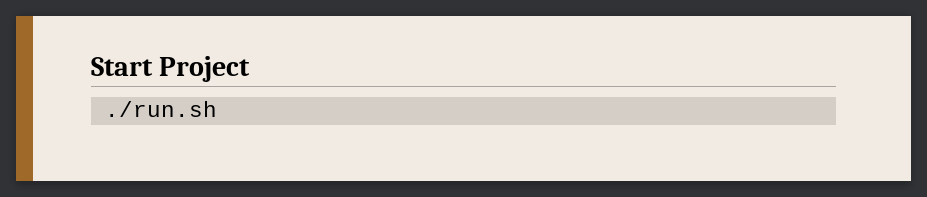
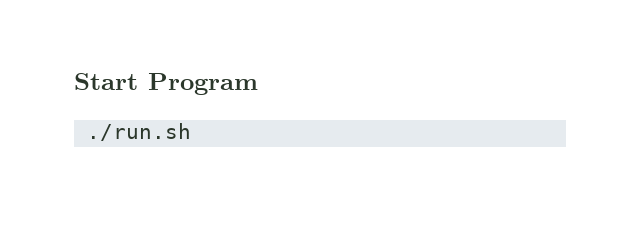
- Start Project
+ Start Program

